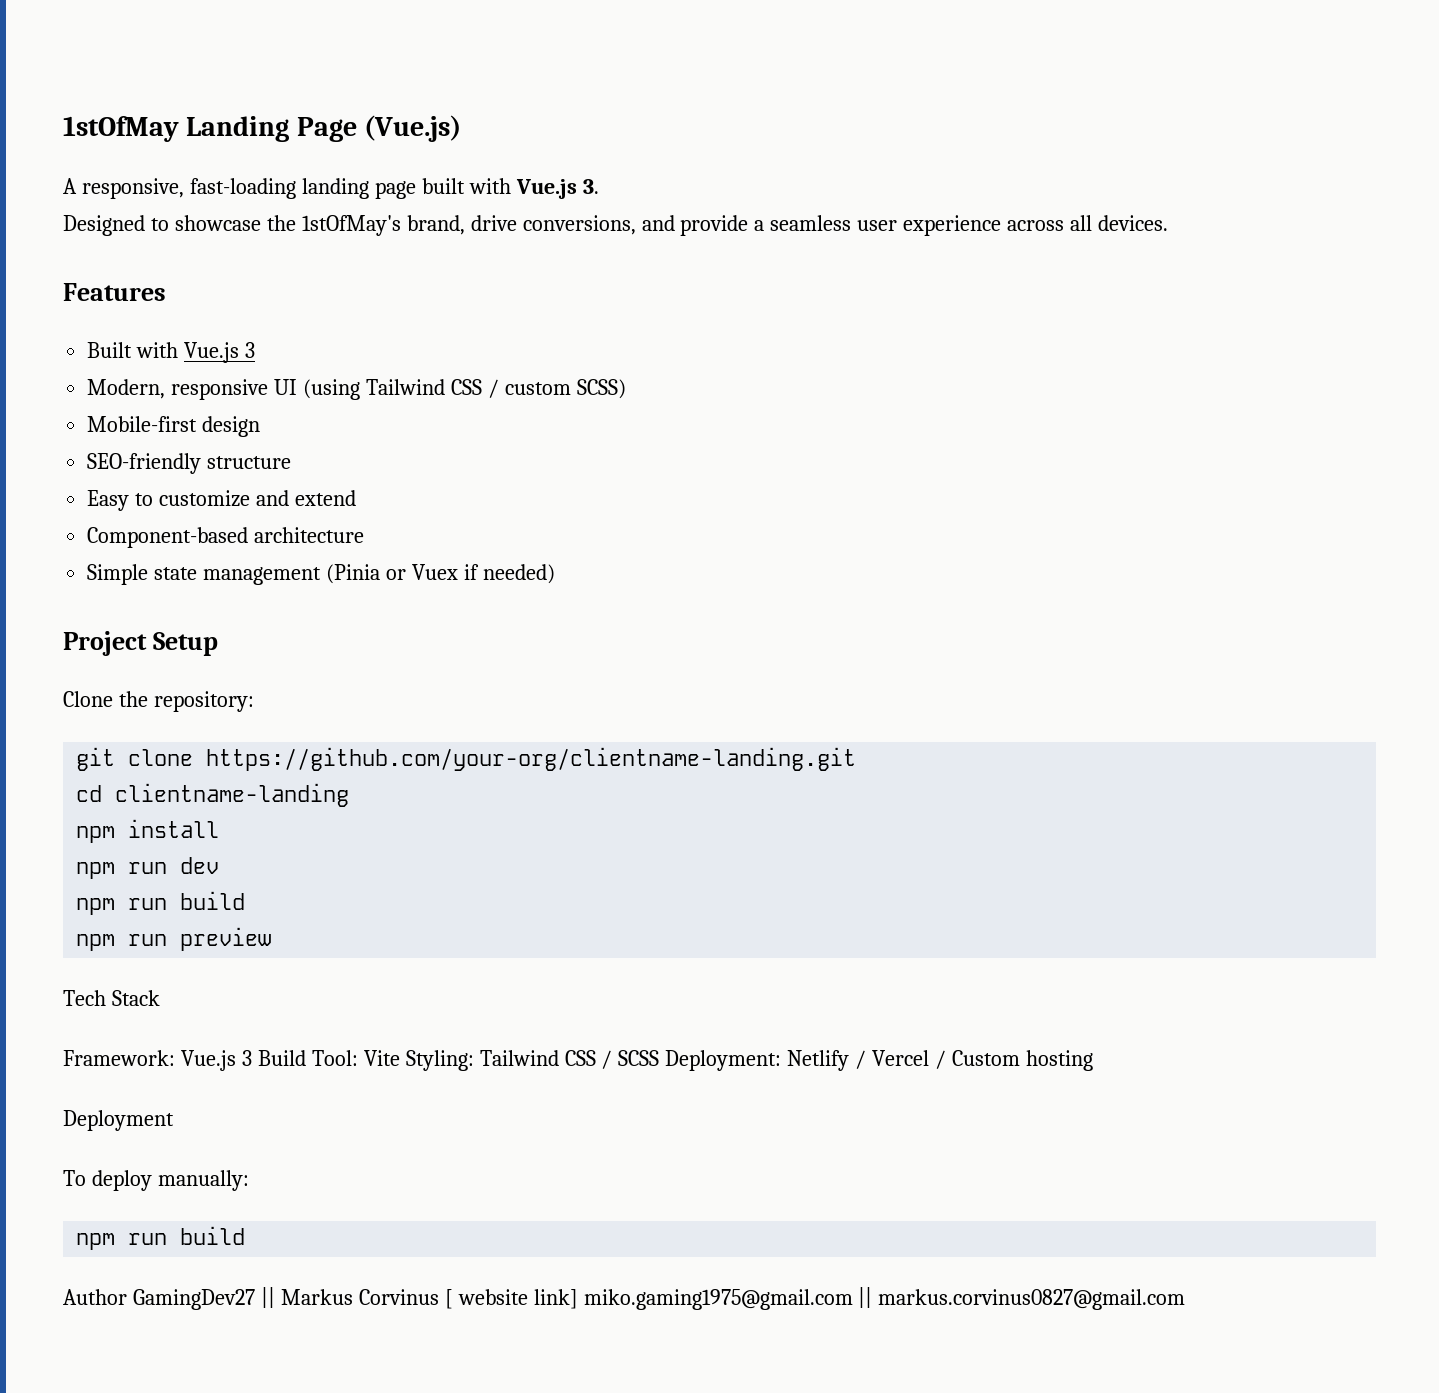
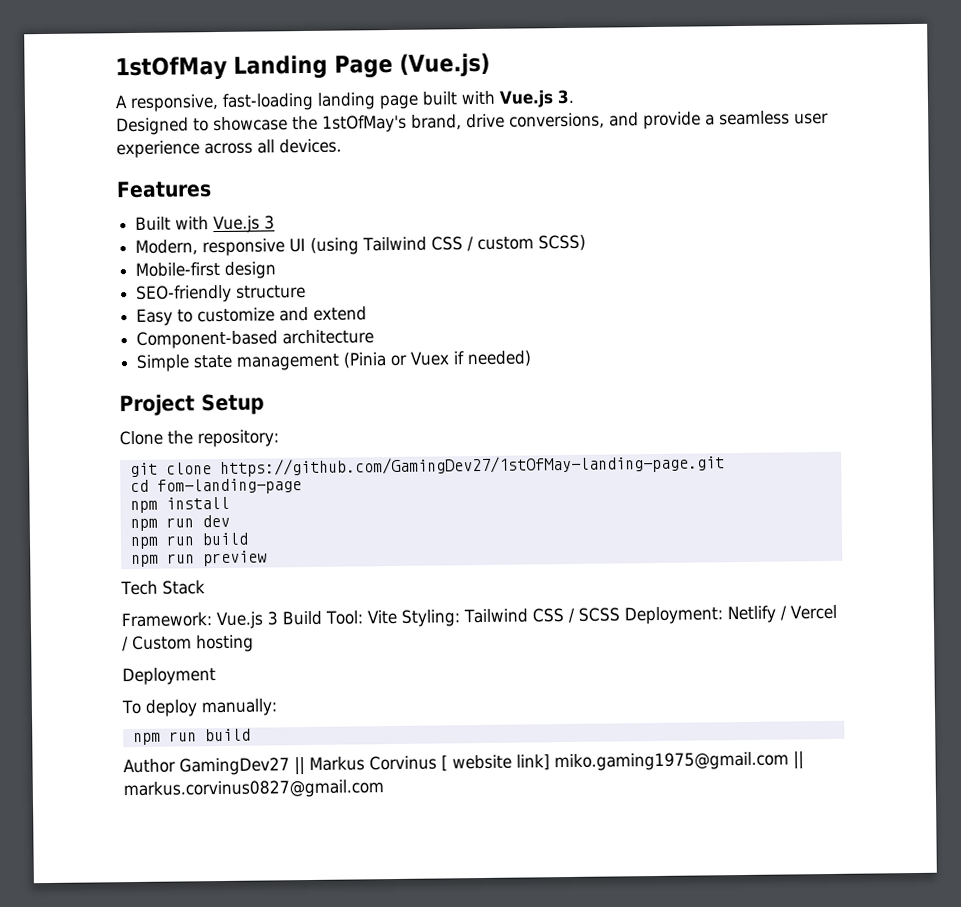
- git clone https://github.com/your-org/clientname-landing.git
+ git clone https://github.com/GamingDev27/1stOfMay-landing-page.git
- cd clientname-landing
+ cd fom-landing-page

